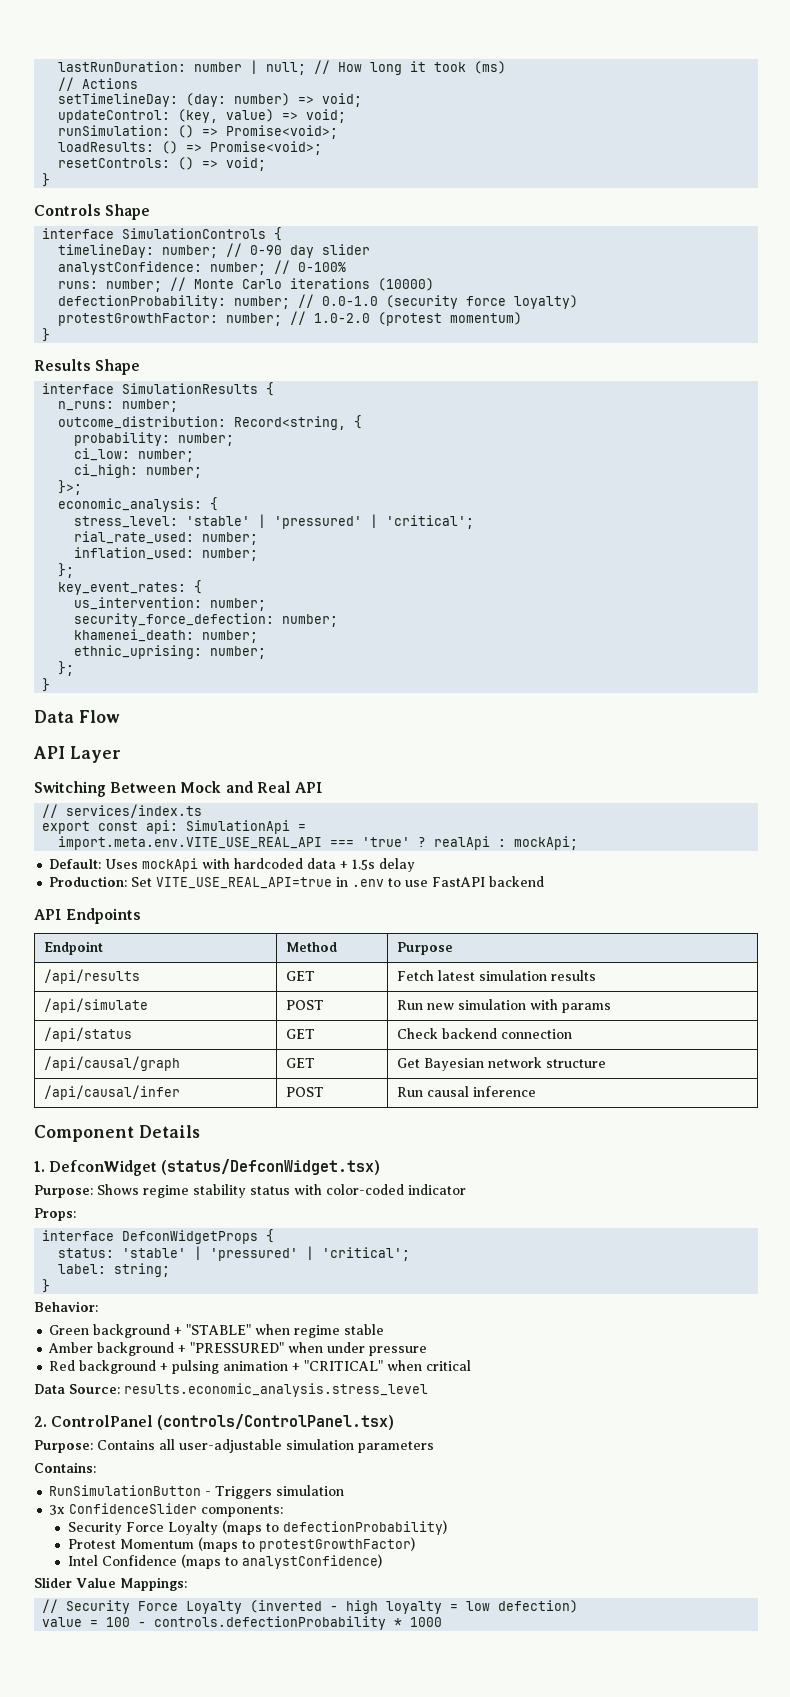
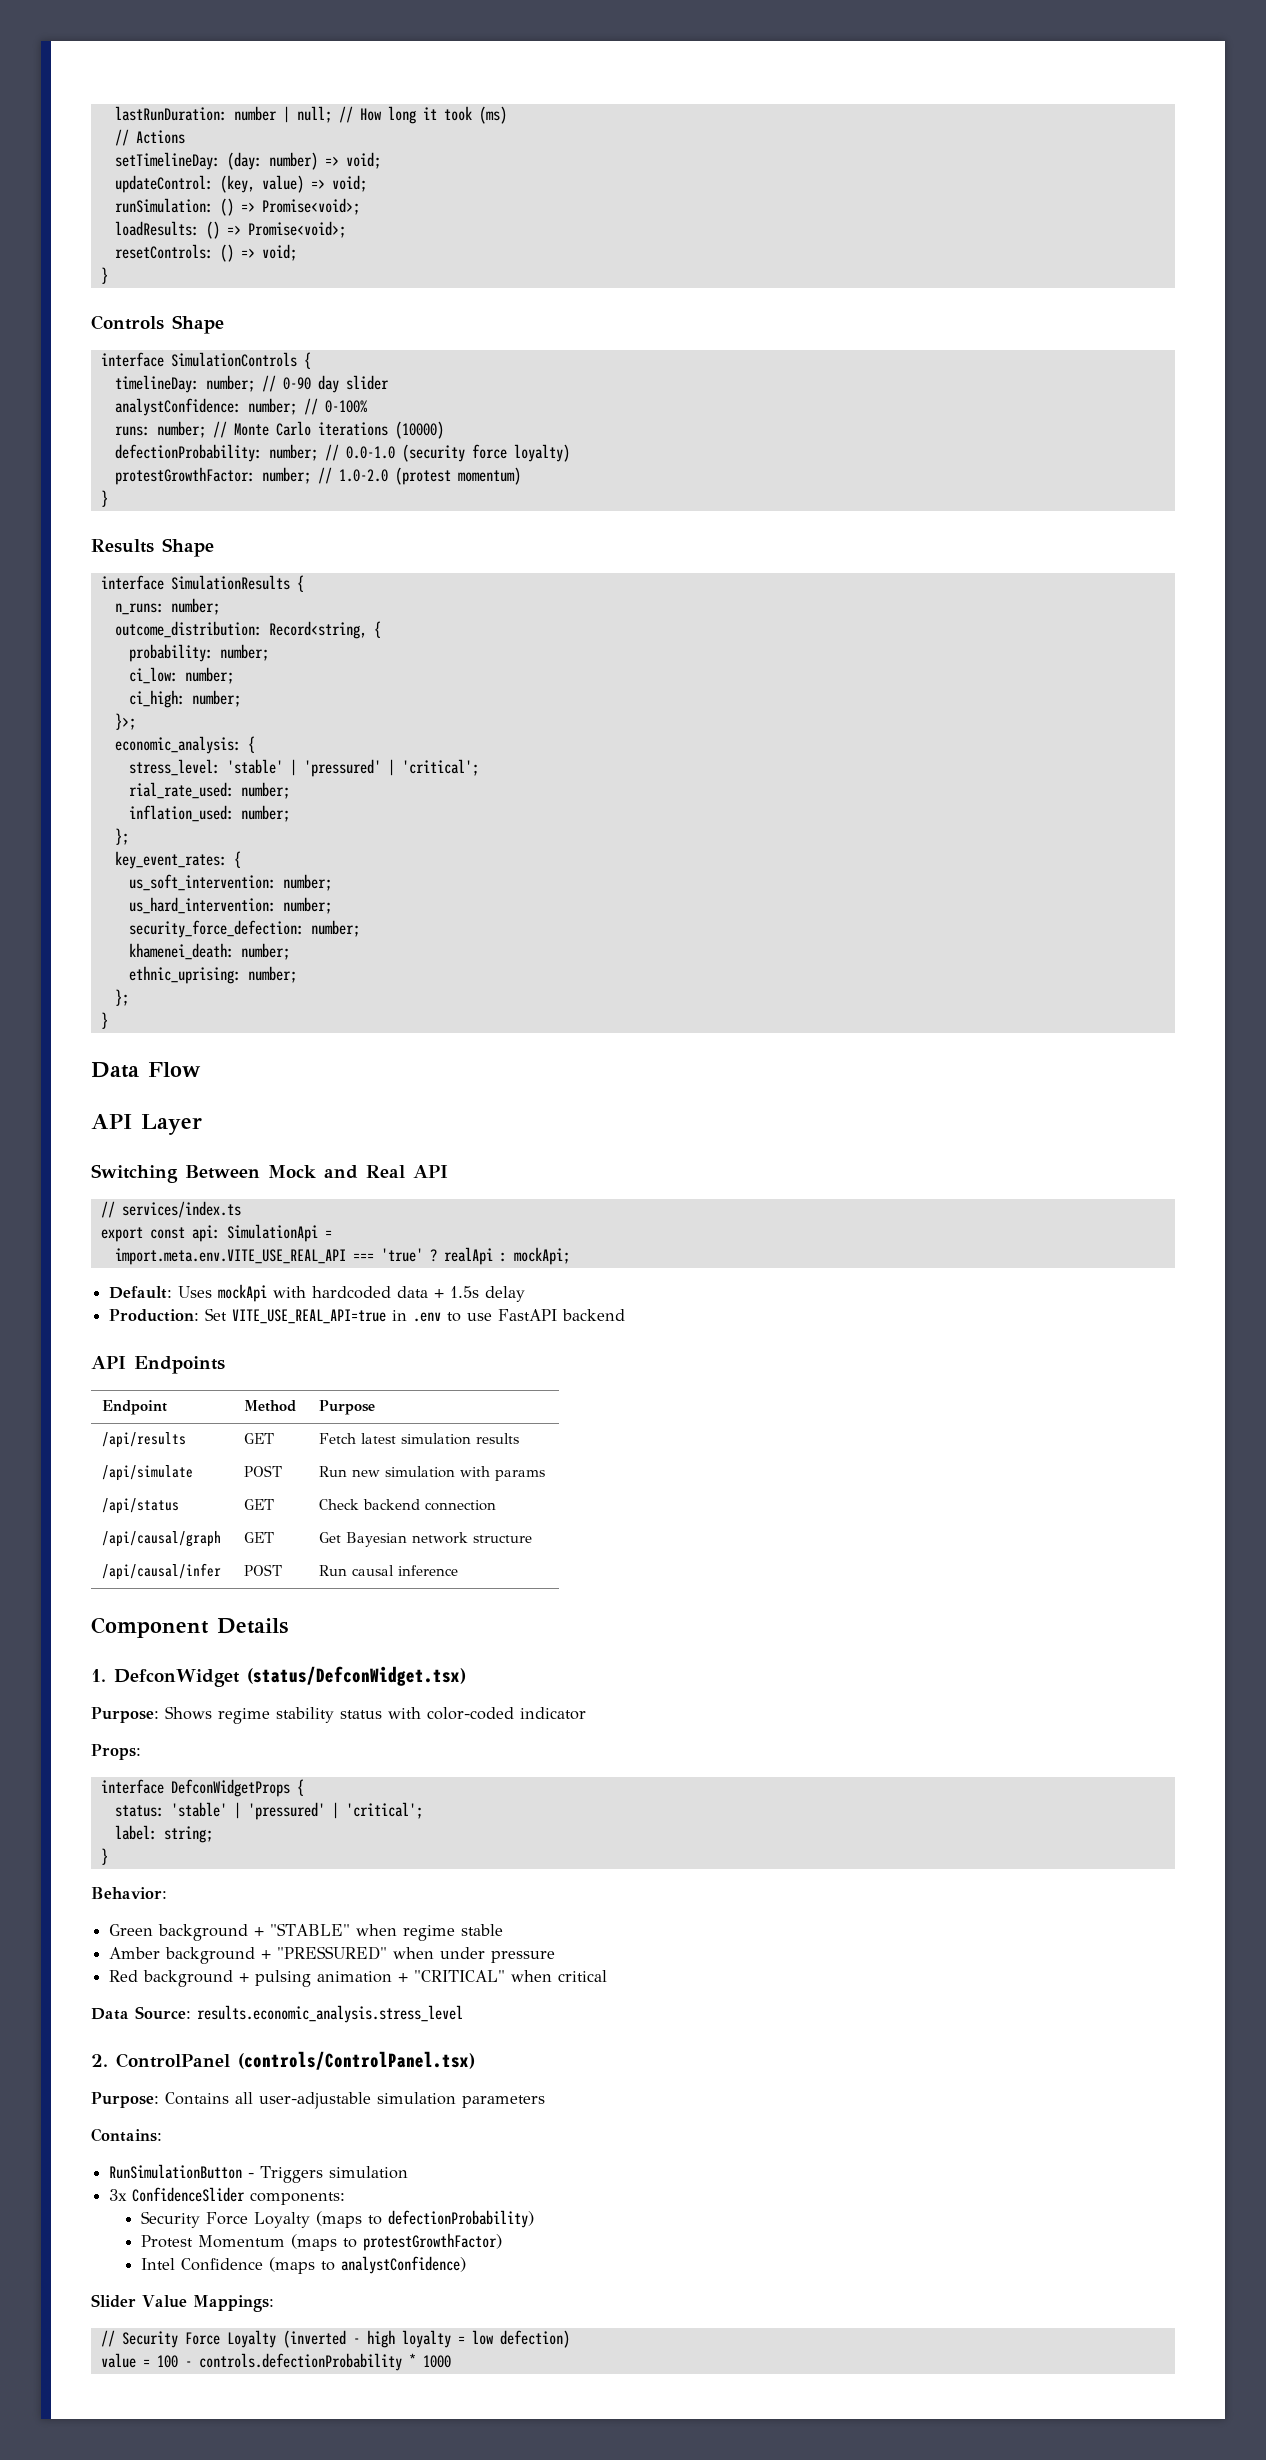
- us_intervention: number;
+ us_soft_intervention: number;
+ us_hard_intervention: number;

